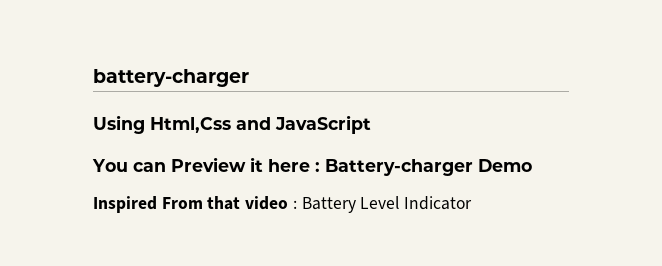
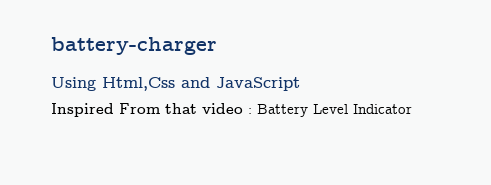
- You can Preview it here : Battery-charger Demo

